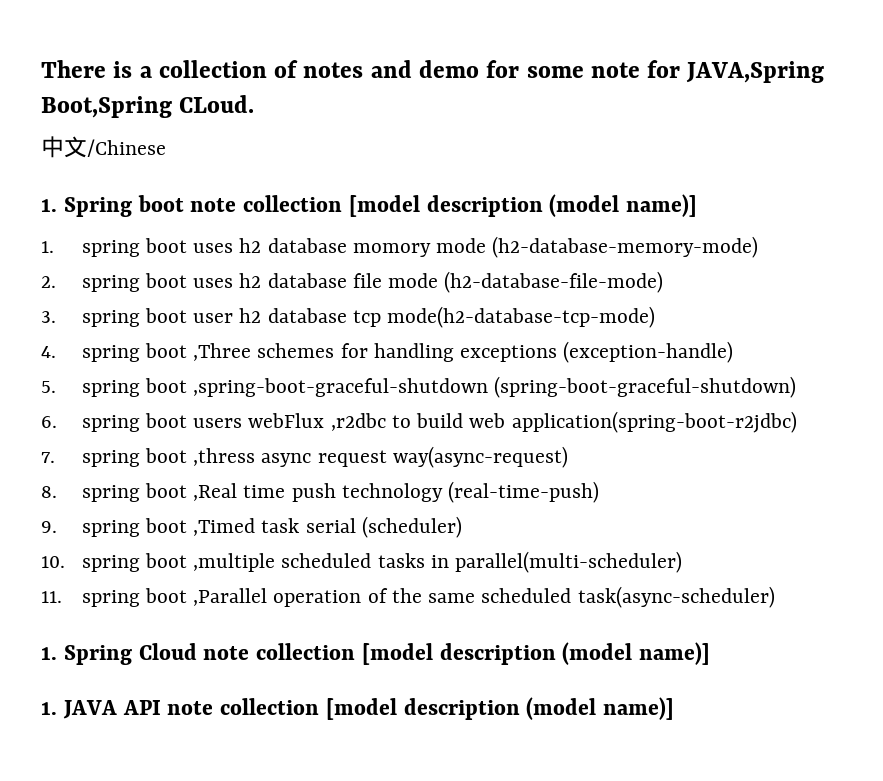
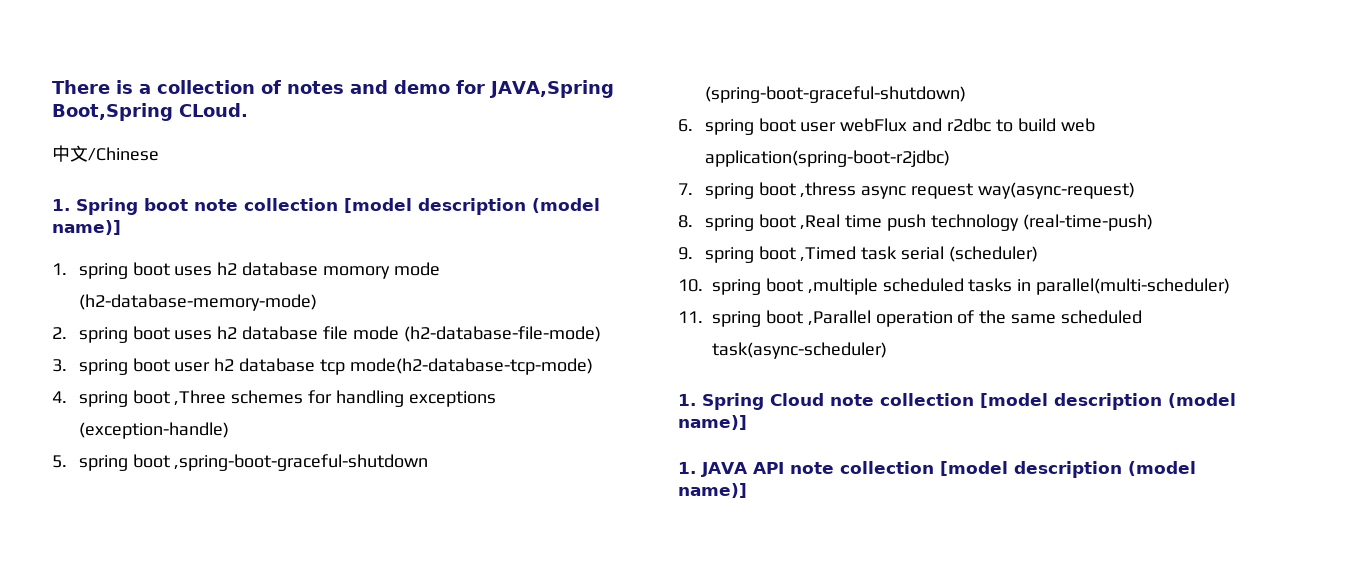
- There is a collection of notes and demo for some note for JAVA,Spring Boot,Spring CLoud.
+ There is a collection of notes and demo for JAVA,Spring Boot,Spring CLoud.
- 6. spring boot users webFlux ,r2dbc to build web application(spring-boot-r2jdbc)
+ 6. spring boot user webFlux and r2dbc to build web application(spring-boot-r2jdbc)

